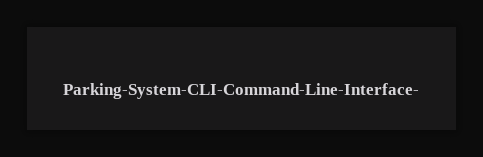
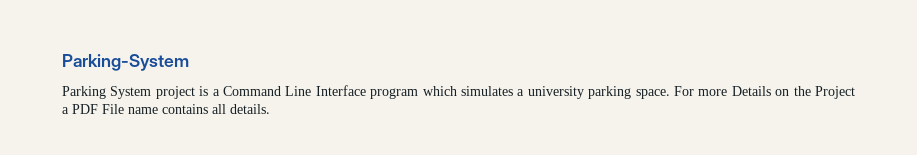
- Parking-System-CLI-Command-Line-Interface-
+ Parking-System
+ Parking System project is a Command Line Interface program which simulates a university parking space. For more Details on the Project a PDF File name contains all details.

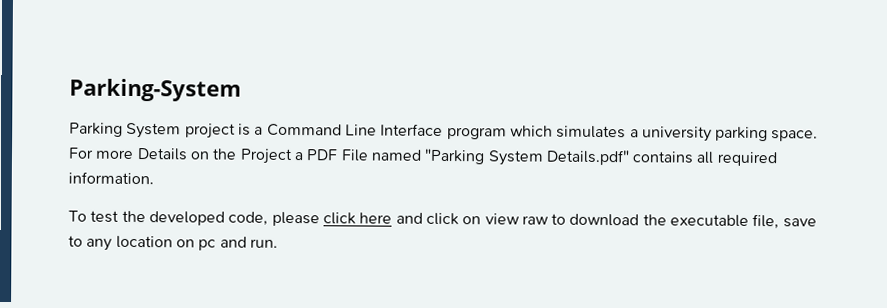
- For more Details on the Project a PDF File name contains all details.
+ For more Details on the Project a PDF File named "Parking System Details.pdf" contains all required information.
+ To test the developed code, please click here and click on view raw to download the executable file, save to any location on pc and run.

